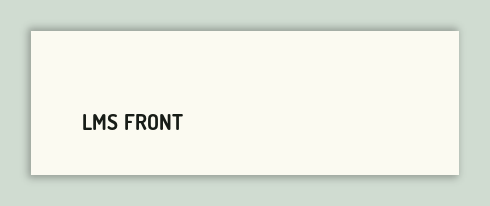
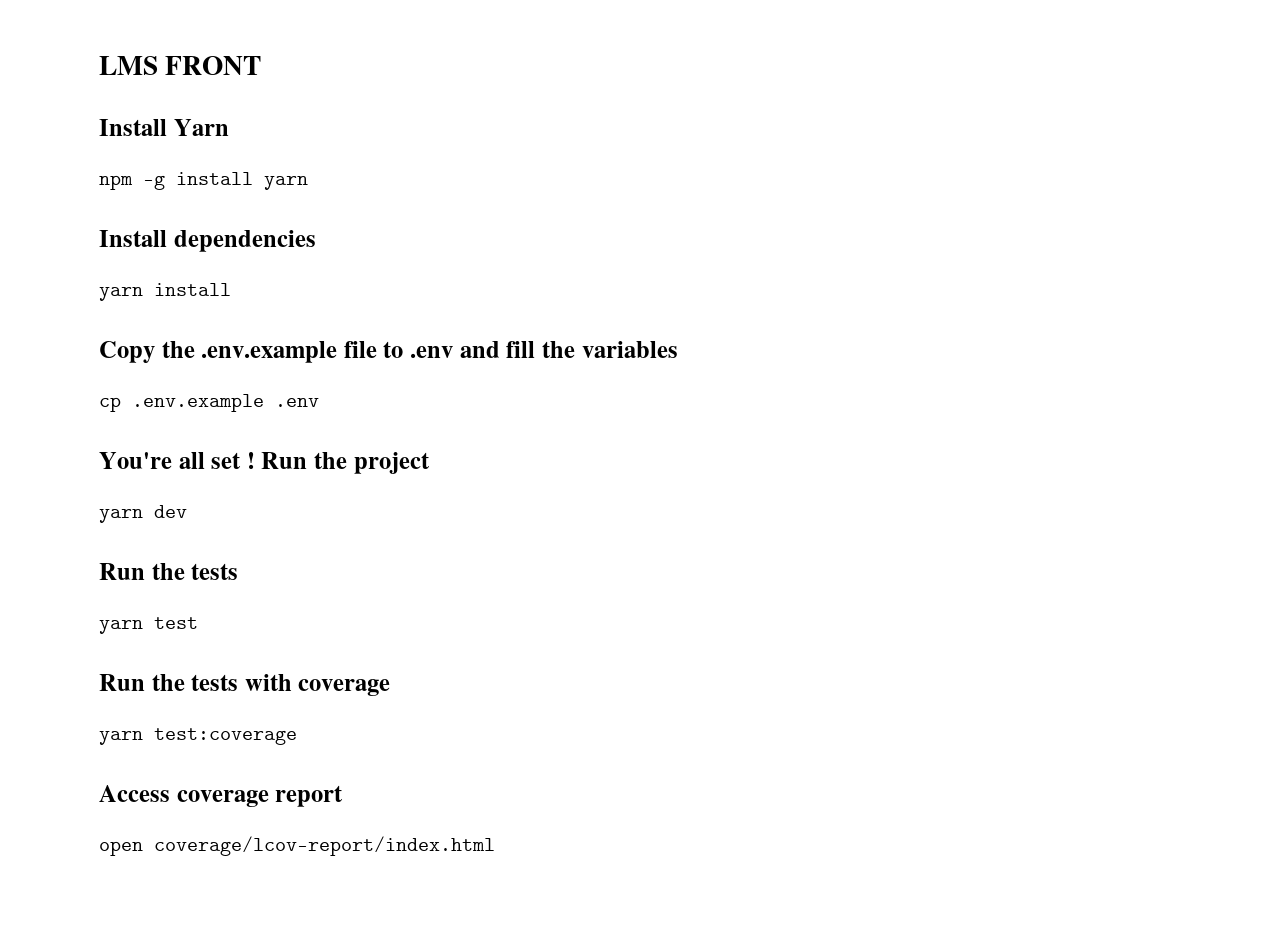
+ Install Yarn
+ npm -g install yarn
+ Install dependencies
+ yarn install
+ Copy the .env.example file to .env and fill the variables
+ cp .env.example .env
+ You're all set ! Run the project
+ yarn dev
+ Run the tests
+ yarn test
+ Run the tests with coverage
+ yarn test:coverage
+ Access coverage report
+ open coverage/lcov-report/index.html

